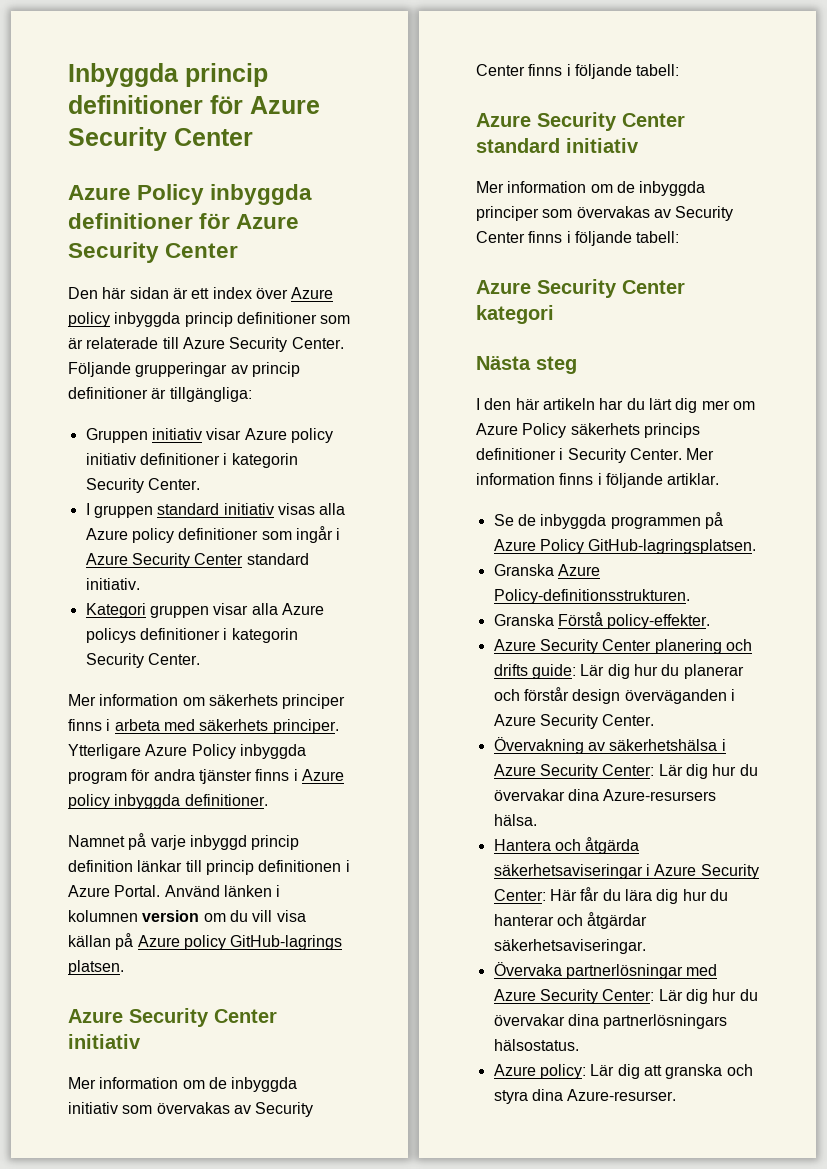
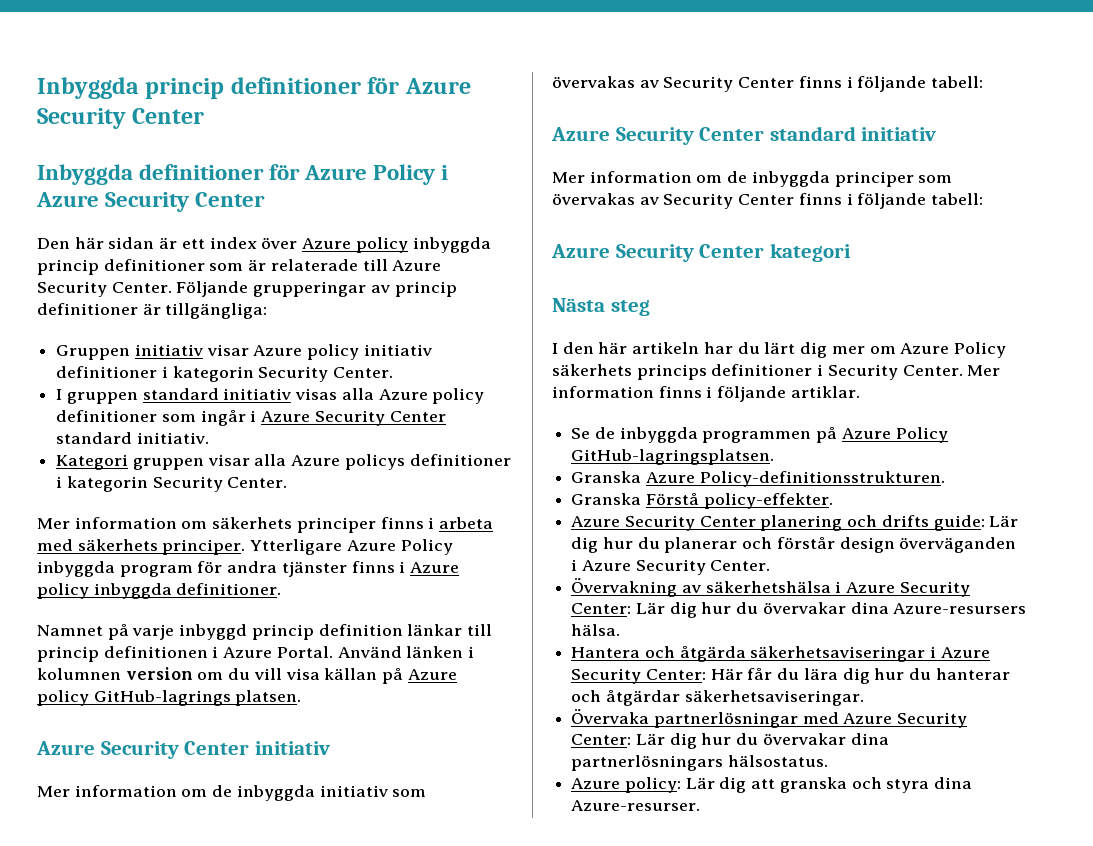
- Azure Policy inbyggda definitioner för Azure Security Center
+ Inbyggda definitioner för Azure Policy i Azure Security Center

